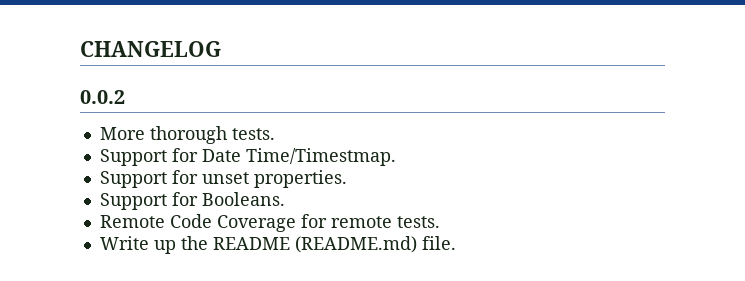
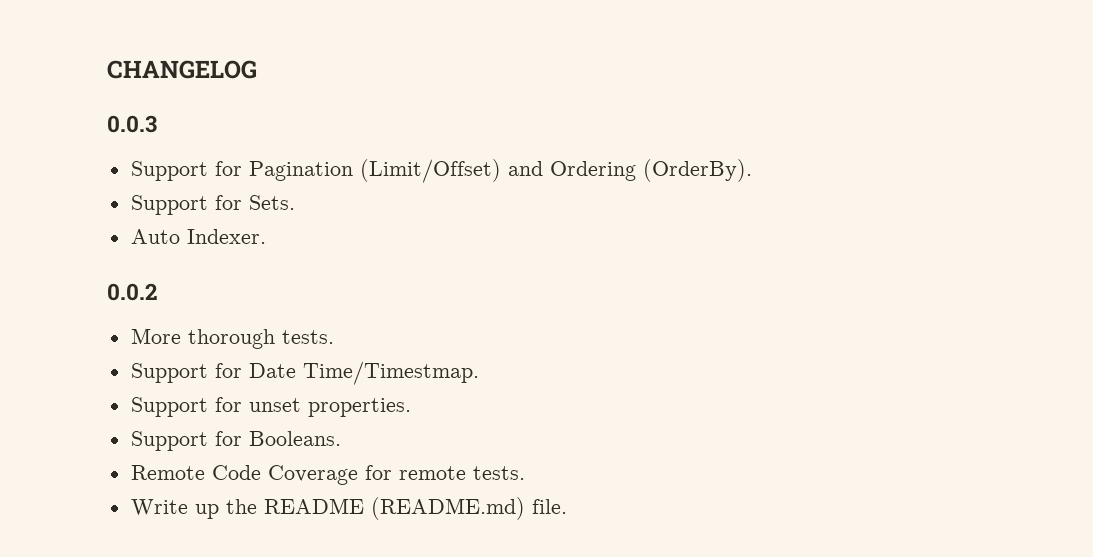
+ 0.0.3
+ Support for Pagination (Limit/Offset) and Ordering (OrderBy).
+ Support for Sets.
+ Auto Indexer.

